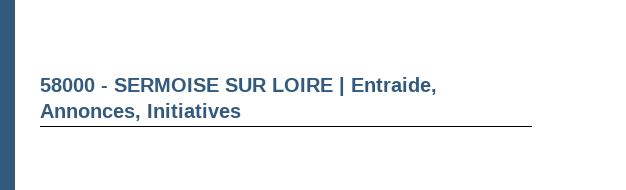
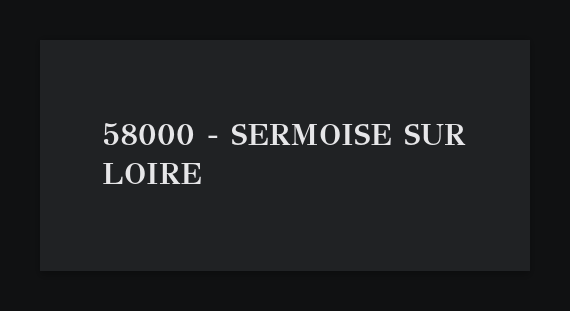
- 58000 - SERMOISE SUR LOIRE | Entraide, Annonces, Initiatives
+ 58000 - SERMOISE SUR LOIRE

